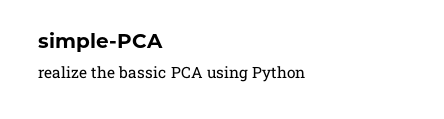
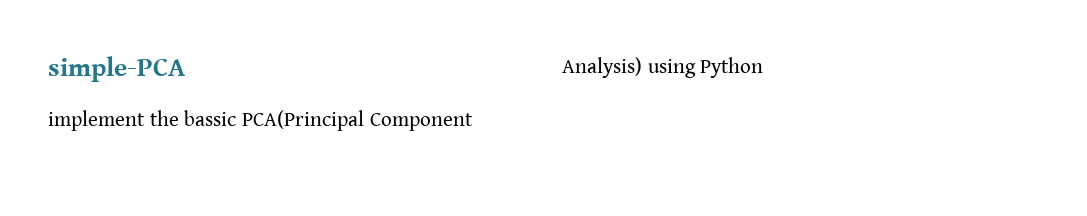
- realize the bassic PCA using Python
+ implement the bassic PCA(Principal Component Analysis) using Python

